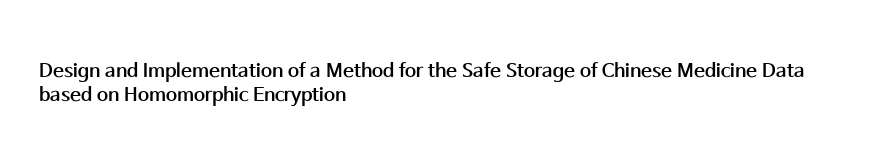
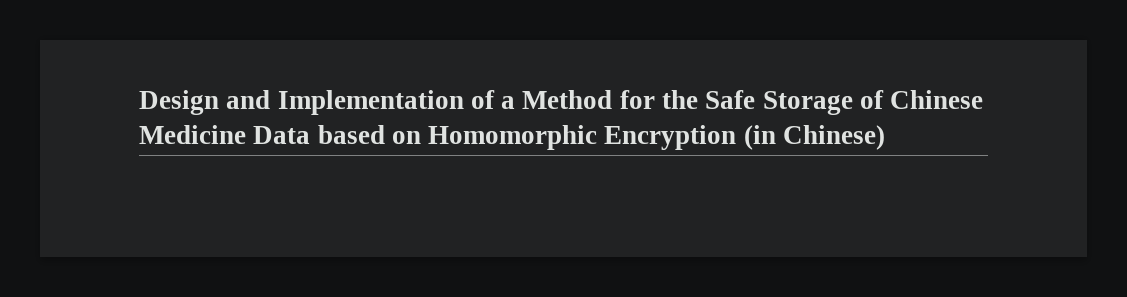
- Design and Implementation of a Method for the Safe Storage of Chinese Medicine Data based on Homomorphic Encryption
+ Design and Implementation of a Method for the Safe Storage of Chinese Medicine Data based on Homomorphic Encryption (in Chinese)

